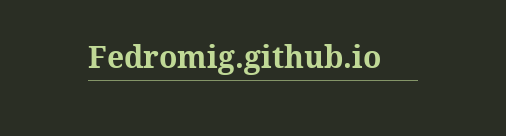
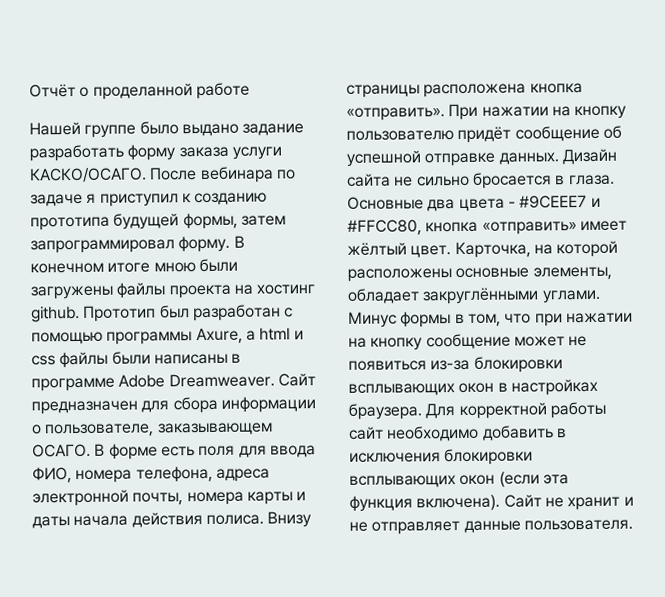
- Fedromig.github.io
+ Отчёт о проделанной работе
+ Нашей группе было выдано задание разработать форму заказа услуги КАСКО/ОСАГО. После вебинара по задаче я приступил к созданию прототипа будущей формы, затем запрограммировал форму. В конечном итоге мною были загружены файлы проекта на хостинг github. Прототип был разработан с помощью программы Axure, а html и css файлы были написаны в программе Adobe Dreamweaver. Сайт предназначен для сбора информации о пользователе, заказывающем ОСАГО. В форме есть поля для ввода ФИО, номера телефона, адреса электронной почты, номера карты и даты начала действия полиса. Внизу страницы расположена кнопка «отправить». При нажатии на кнопку пользователю придёт сообщение об успешной отправке данных. Дизайн сайта не сильно бросается в глаза. Основные два цвета - #9CEEE7 и #FFCC80, кнопка «отправить» имеет жёлтый цвет. Карточка, на которой расположены основные элементы, обладает закруглёнными углами. Минус формы в том, что при нажатии на кнопку сообщение может не появиться из-за блокировки всплывающих окон в настройках браузера. Для корректной работы сайт необходимо добавить в исключения блокировки всплывающих окон (если эта функция включена). Сайт не хранит и не отправляет данные пользователя.

